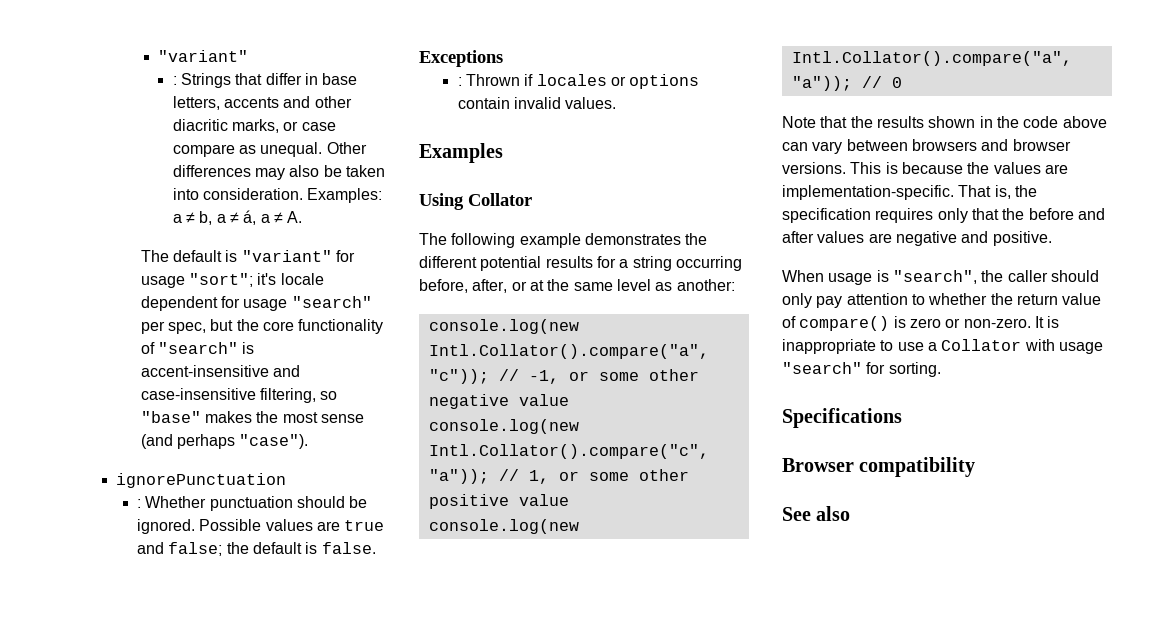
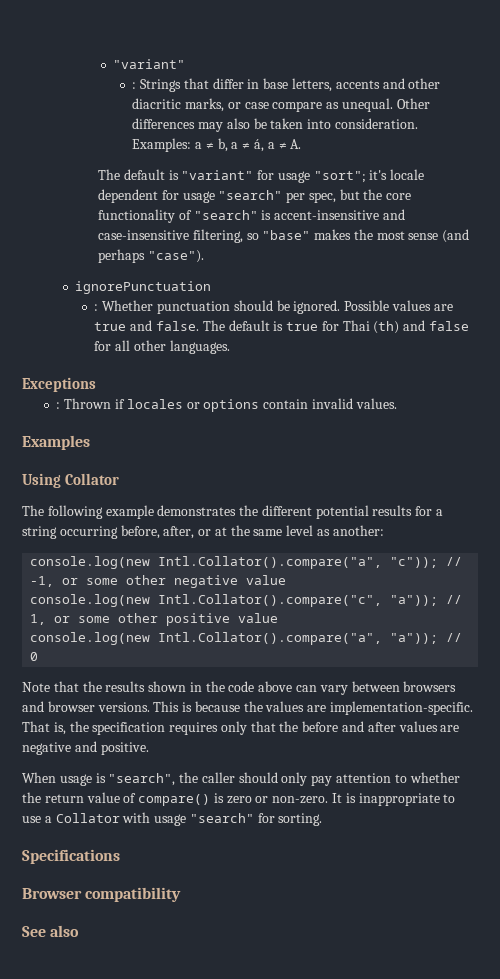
- Possible values are true and false; the default is false.
+ Possible values are true and false. The default is true for Thai (th) and false for all other languages.

